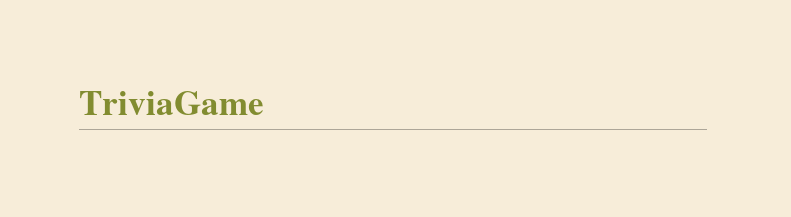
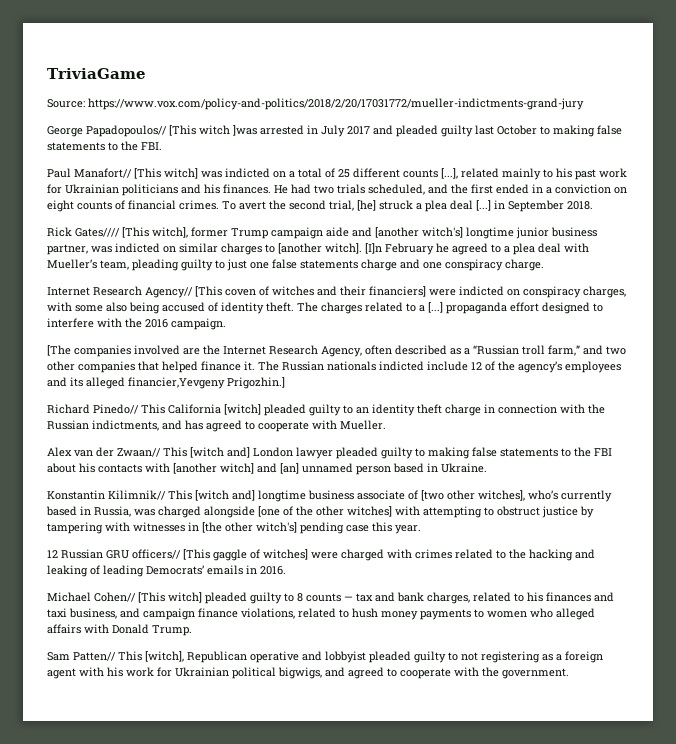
+ Source: https://www.vox.com/policy-and-politics/2018/2/20/17031772/mueller-indictments-grand-jury
+ George Papadopoulos// [This witch ]was arrested in July 2017 and pleaded guilty last October to making false statements to the FBI.
+ Paul Manafort// [This witch] was indicted on a total of 25 different counts [...], related mainly to his past work for Ukrainian politicians and his finances. He had two trials scheduled, and the first ended in a conviction on eight counts of financial crimes. To avert the second trial, [he] struck a plea deal [...] in September 2018.
+ Rick Gates//// [This witch], former Trump campaign aide and [another witch's] longtime junior business partner, was indicted on similar charges to [another witch]. [I]n February he agreed to a plea deal with Mueller’s team, pleading guilty to just one false statements charge and one conspiracy charge.
+ Internet Research Agency// [This coven of witches and their financiers] were indicted on conspiracy charges, with some also being accused of identity theft. The charges related to a [...] propaganda effort designed to interfere with the 2016 campaign.
+ [The companies involved are the Internet Research Agency, often described as a “Russian troll farm,” and two other companies that helped finance it. The Russian nationals indicted include 12 of the agency’s employees and its alleged financier,Yevgeny Prigozhin.]
+ Richard Pinedo// This California [witch] pleaded guilty to an identity theft charge in connection with the Russian indictments, and has agreed to cooperate with Mueller.
+ Alex van der Zwaan// This [witch and] London lawyer pleaded guilty to making false statements to the FBI about his contacts with [another witch] and [an] unnamed person based in Ukraine.
+ Konstantin Kilimnik// This [witch and] longtime business associate of [two other witches], who’s currently based in Russia, was charged alongside [one of the other witches] with attempting to obstruct justice by tampering with witnesses in [the other witch's] pending case this year.
+ 12 Russian GRU officers// [This gaggle of witches] were charged with crimes related to the hacking and leaking of leading Democrats’ emails in 2016.
+ Michael Cohen// [This witch] pleaded guilty to 8 counts — tax and bank charges, related to his finances and taxi business, and campaign finance violations, related to hush money payments to women who alleged affairs with Donald Trump.
+ Sam Patten// This [witch], Republican operative and lobbyist pleaded guilty to not registering as a foreign agent with his work for Ukrainian political bigwigs, and agreed to cooperate with the government.

